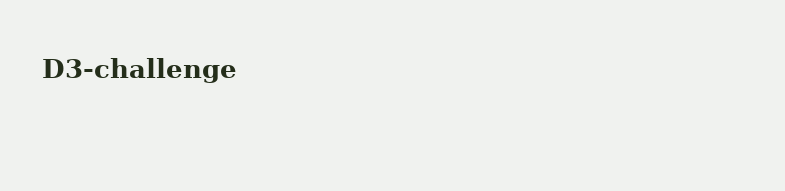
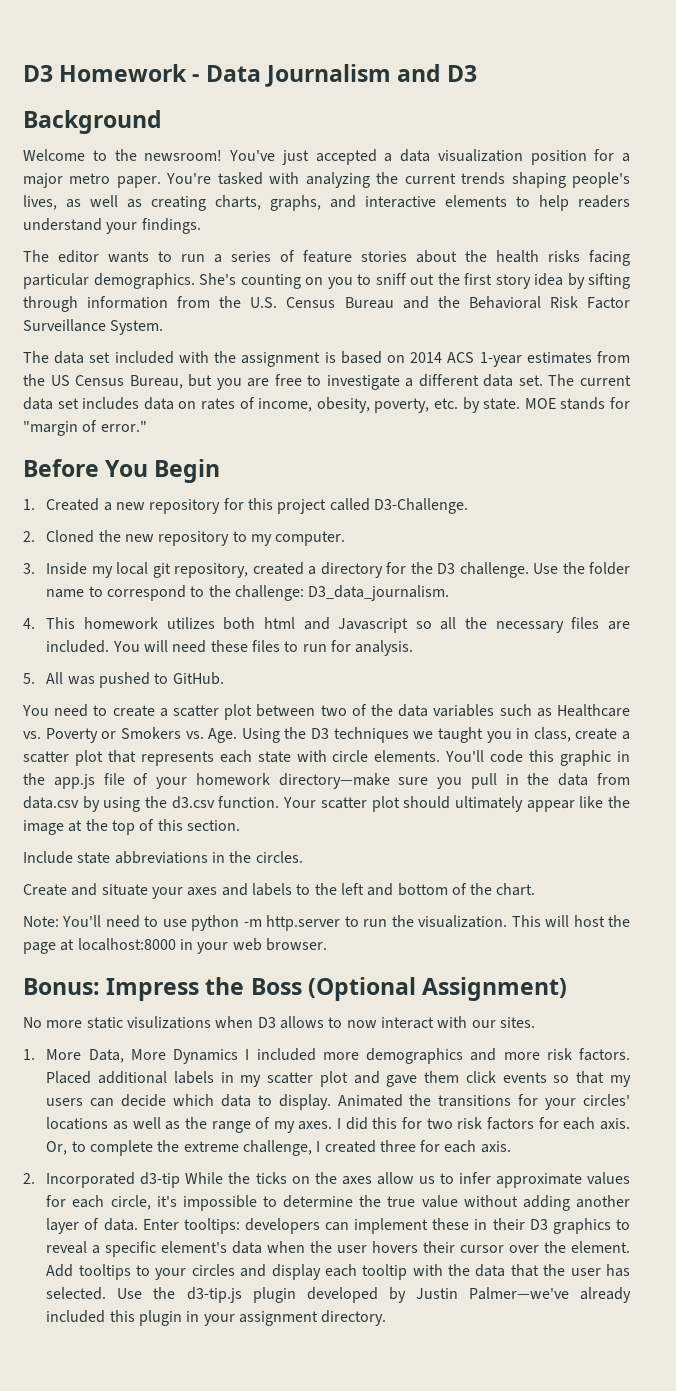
- D3-challenge
+ D3 Homework - Data Journalism and D3
+ Background
+ Welcome to the newsroom! You've just accepted a data visualization position for a major metro paper. You're tasked with analyzing the current trends shaping people's lives, as well as creating charts, graphs, and interactive elements to help readers understand your findings.
+ The editor wants to run a series of feature stories about the health risks facing particular demographics. She's counting on you to sniff out the first story idea by sifting through information from the U.S. Census Bureau and the Behavioral Risk Factor Surveillance System.
+ The data set included with the assignment is based on 2014 ACS 1-year estimates from the US Census Bureau, but you are free to investigate a different data set. The current data set includes data on rates of income, obesity, poverty, etc. by state. MOE stands for "margin of error."
+ Before You Begin
+ 1. Created a new repository for this project called D3-Challenge.
+ 2. Cloned the new repository to my computer.
+ 3. Inside my local git repository, created a directory for the D3 challenge. Use the folder name to correspond to the challenge: D3_data_journalism.
+ 4. This homework utilizes both html and Javascript so all the necessary files are included. You will need these files to run for analysis.
+ 5. All was pushed to GitHub.
+ You need to create a scatter plot between two of the data variables such as Healthcare vs. Poverty or Smokers vs. Age. Using the D3 techniques we taught you in class, create a scatter plot that represents each state with circle elements. You'll code this graphic in the app.js file of your homework directory—make sure you pull in the data from data.csv by using the d3.csv function. Your scatter plot should ultimately appear like the image at the top of this section.
+ Include state abbreviations in the circles.
+ Create and situate your axes and labels to the left and bottom of the chart.
+ Note: You'll need to use python -m http.server to run the visualization. This will host the page at localhost:8000 in your web browser.
+ Bonus: Impress the Boss (Optional Assignment)
+ No more static visulizations when D3 allows to now interact with our sites.
+ 1. More Data, More Dynamics I included more demographics and more risk factors. Placed additional labels in my scatter plot and gave them click events so that my users can decide which data to display. Animated the transitions for your circles' locations as well as the range of my axes. I did this for two risk factors for each axis. Or, to complete the extreme challenge, I created three for each axis.
+ 2. Incorporated d3-tip While the ticks on the axes allow us to infer approximate values for each circle, it's impossible to determine the true value without adding another layer of data. Enter tooltips: developers can implement these in their D3 graphics to reveal a specific element's data when the user hovers their cursor over the element. Add tooltips to your circles and display each tooltip with the data that the user has selected. Use the d3-tip.js plugin developed by Justin Palmer—we've already included this plugin in your assignment directory.

